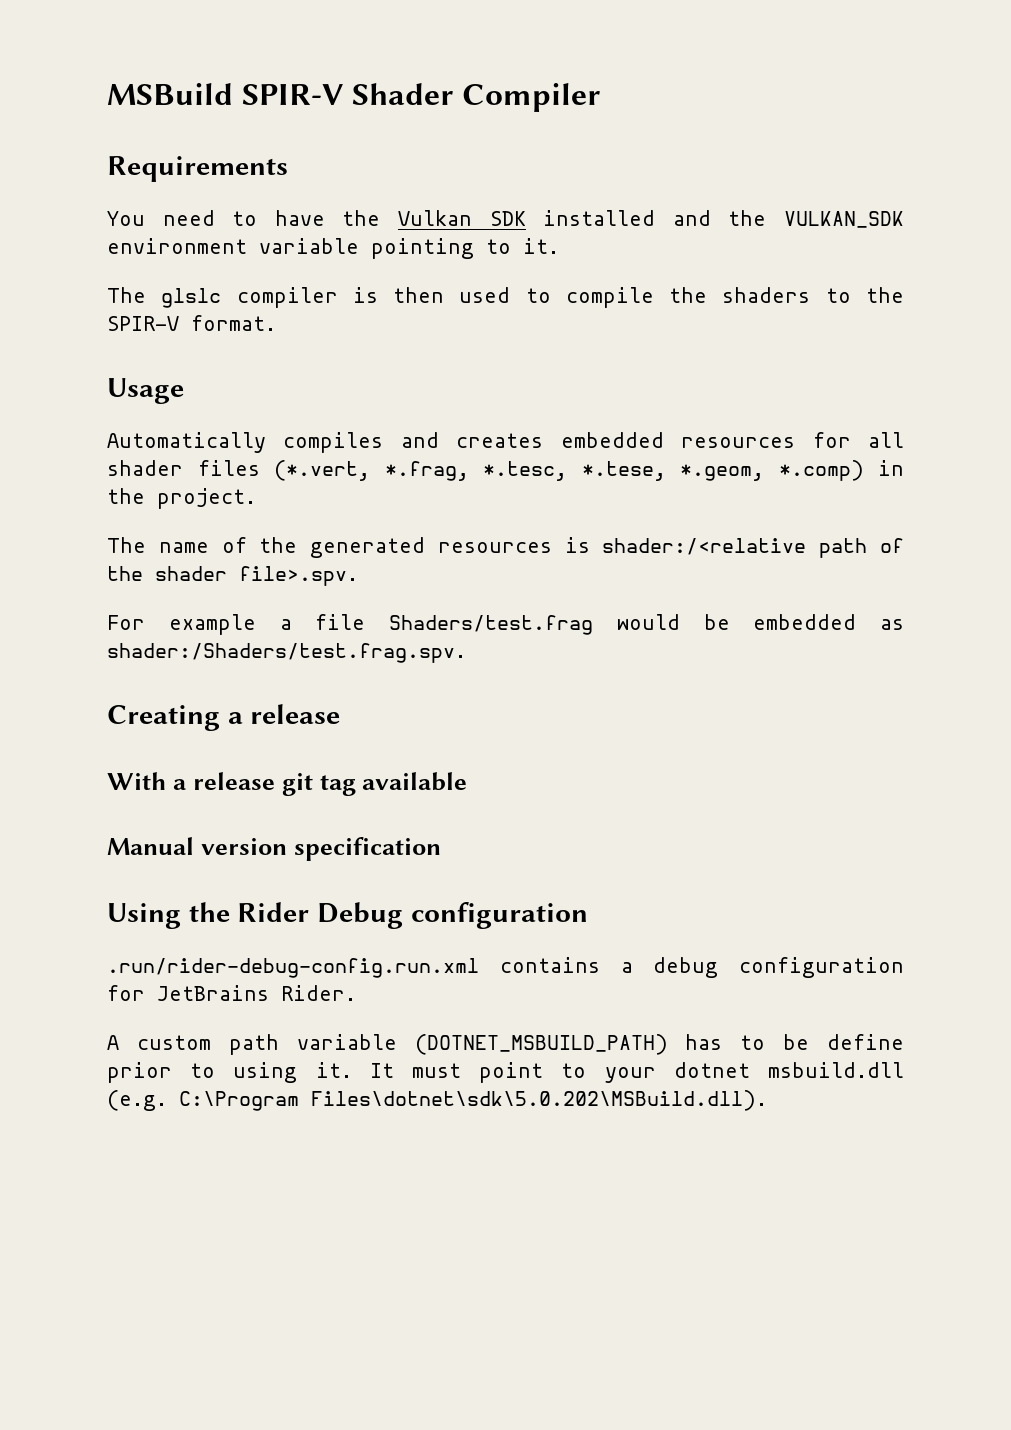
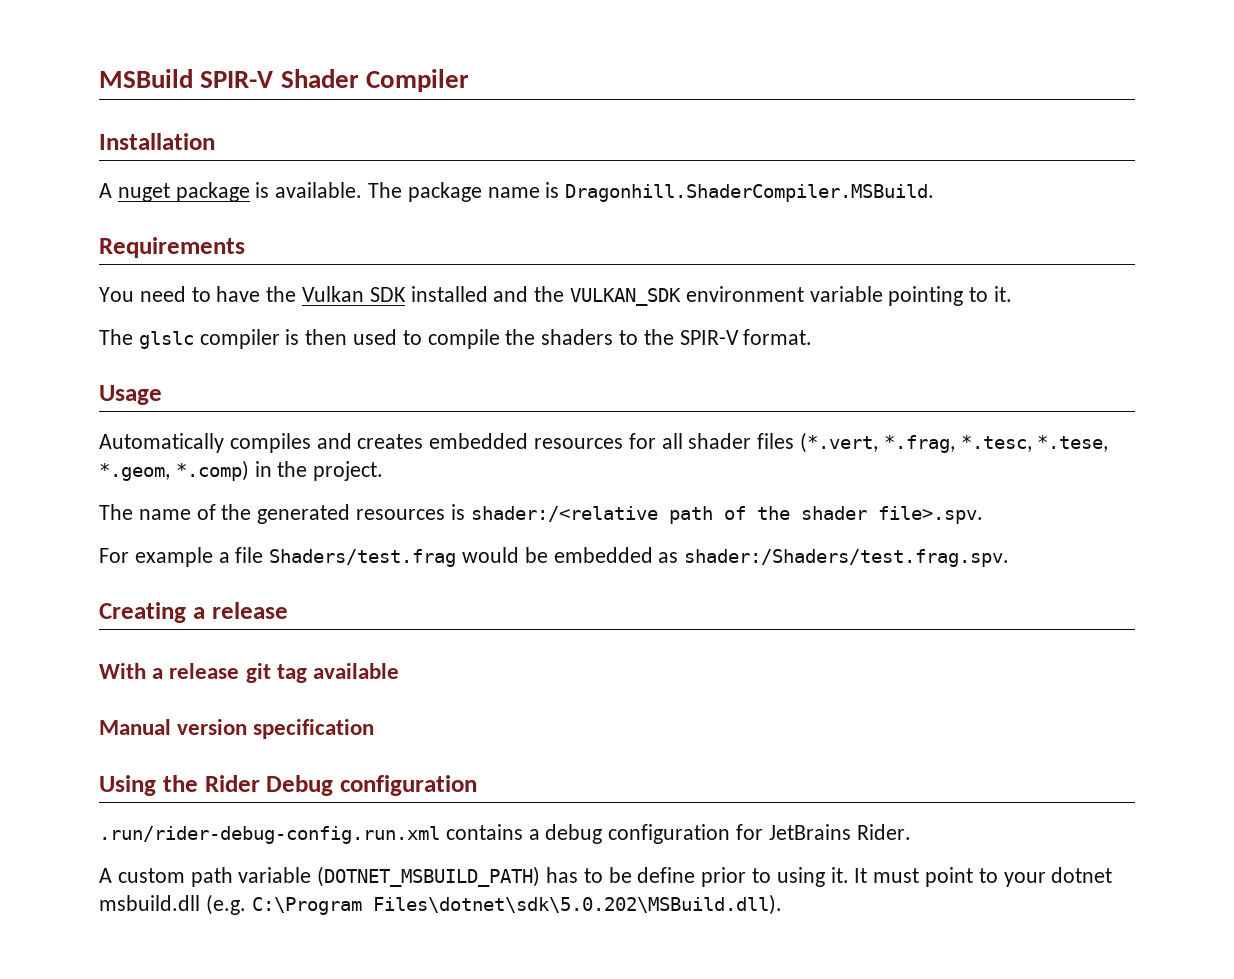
+ Installation
+ A nuget package is available. The package name is Dragonhill.ShaderCompiler.MSBuild.

